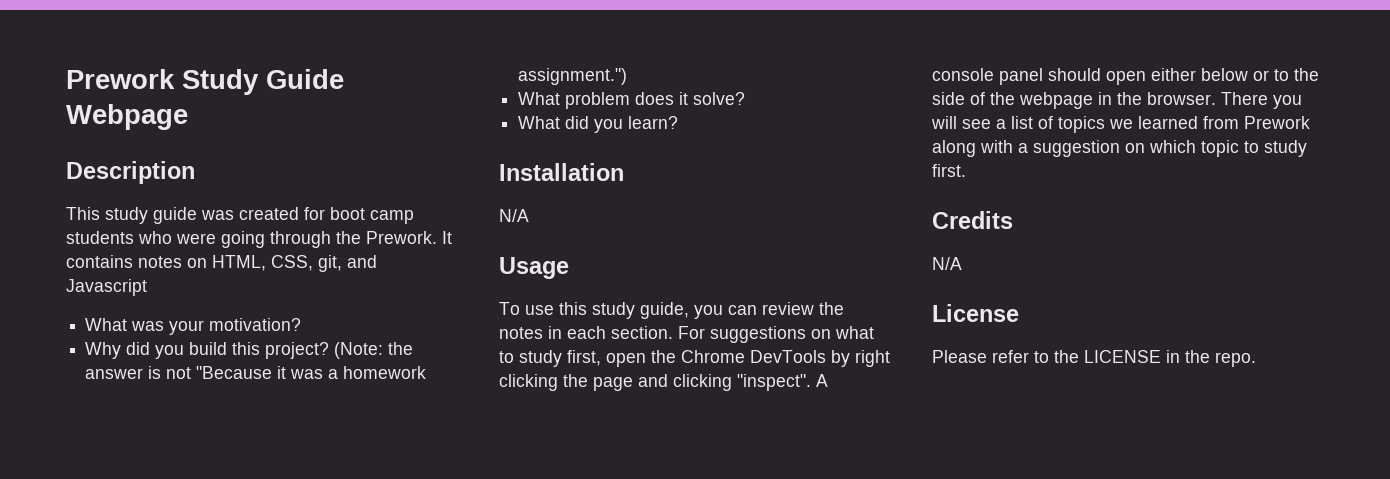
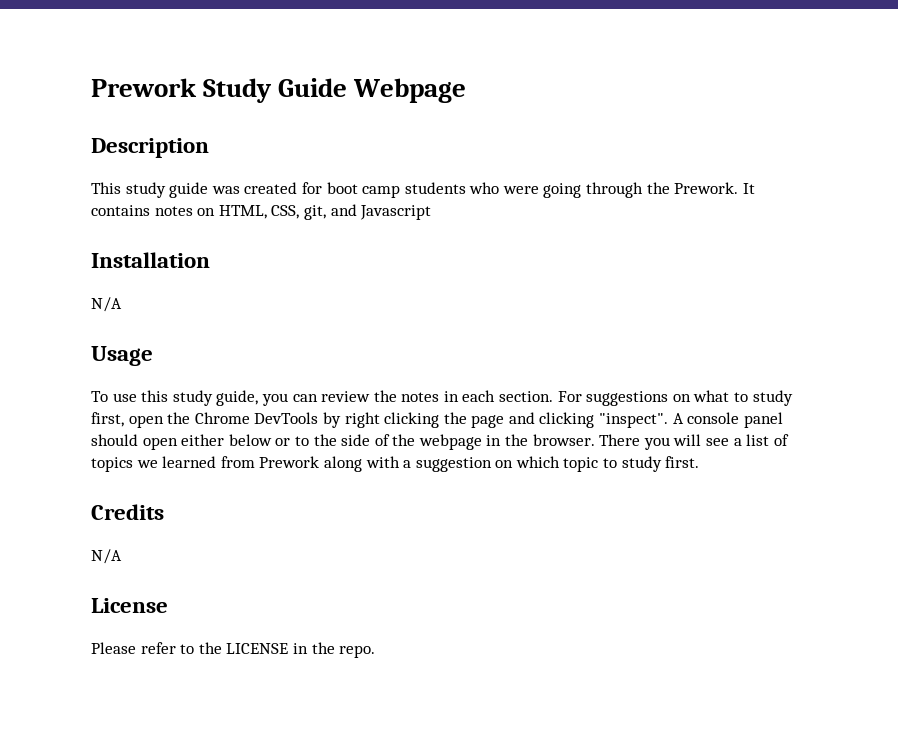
- What was your motivation?
- Why did you build this project? (Note: the answer is not "Because it was a homework assignment.")
- What problem does it solve?
- What did you learn?

